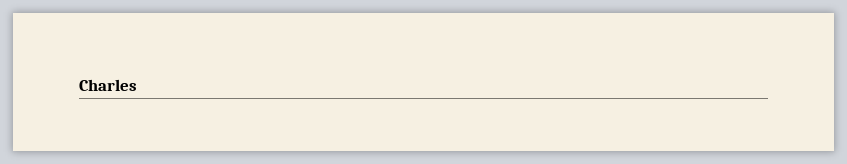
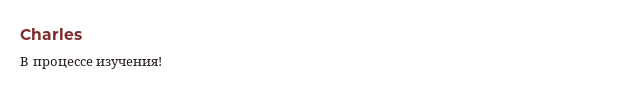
+ В процессе изучения!

